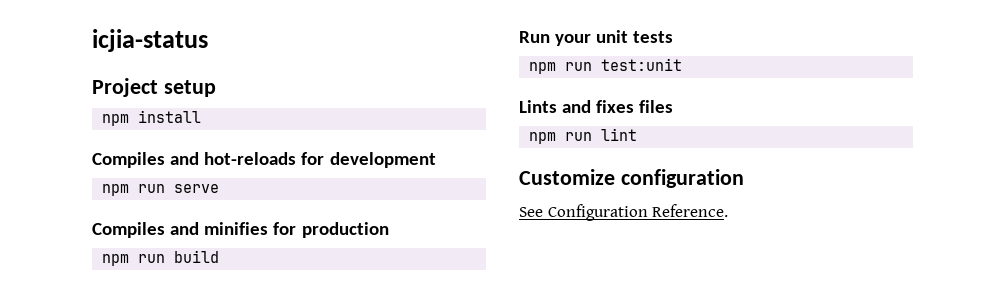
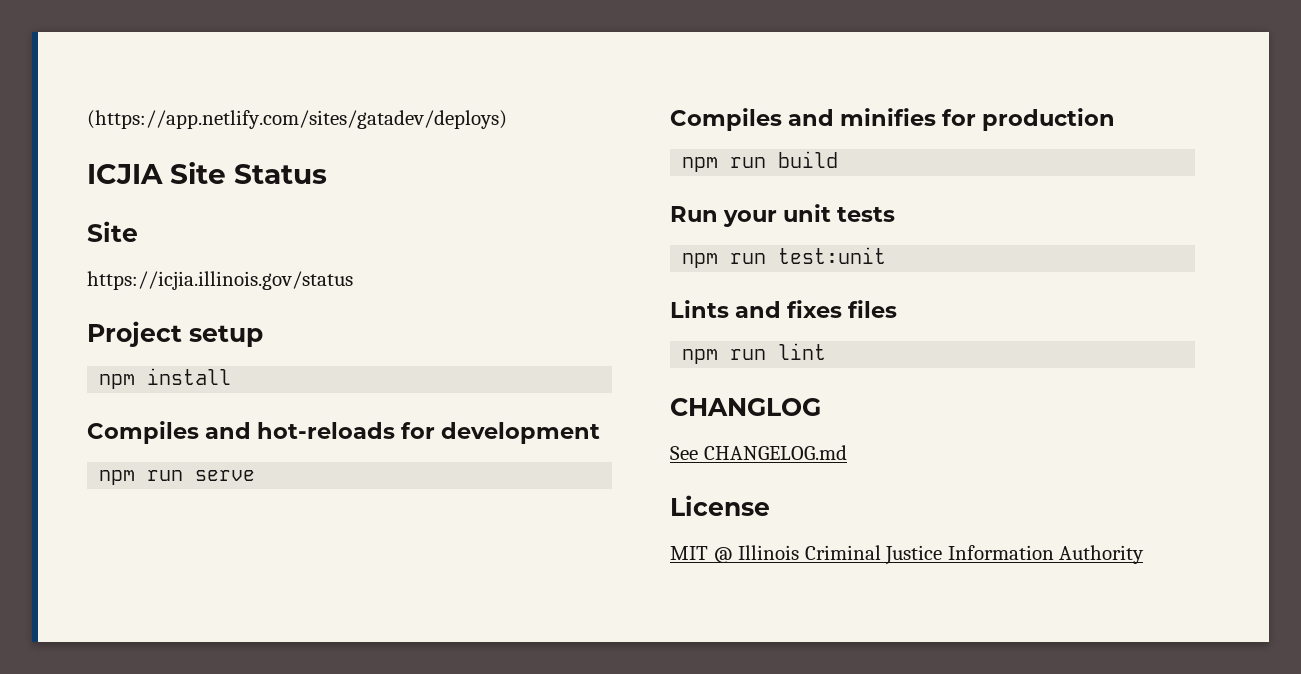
- icjia-status
+ (https://app.netlify.com/sites/gatadev/deploys)
+ ICJIA Site Status
+ Site
+ https://icjia.illinois.gov/status
- Customize configuration
+ CHANGLOG
- See Configuration Reference.
+ See CHANGELOG.md
+ License
+ MIT @ Illinois Criminal Justice Information Authority

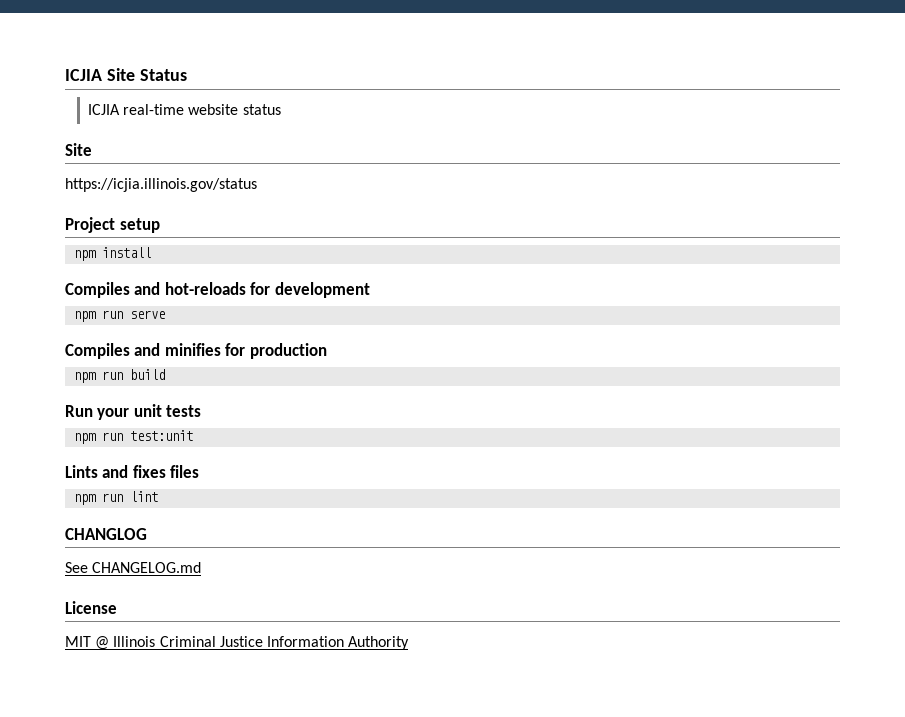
- (https://app.netlify.com/sites/gatadev/deploys)
+ ICJIA real-time website status

